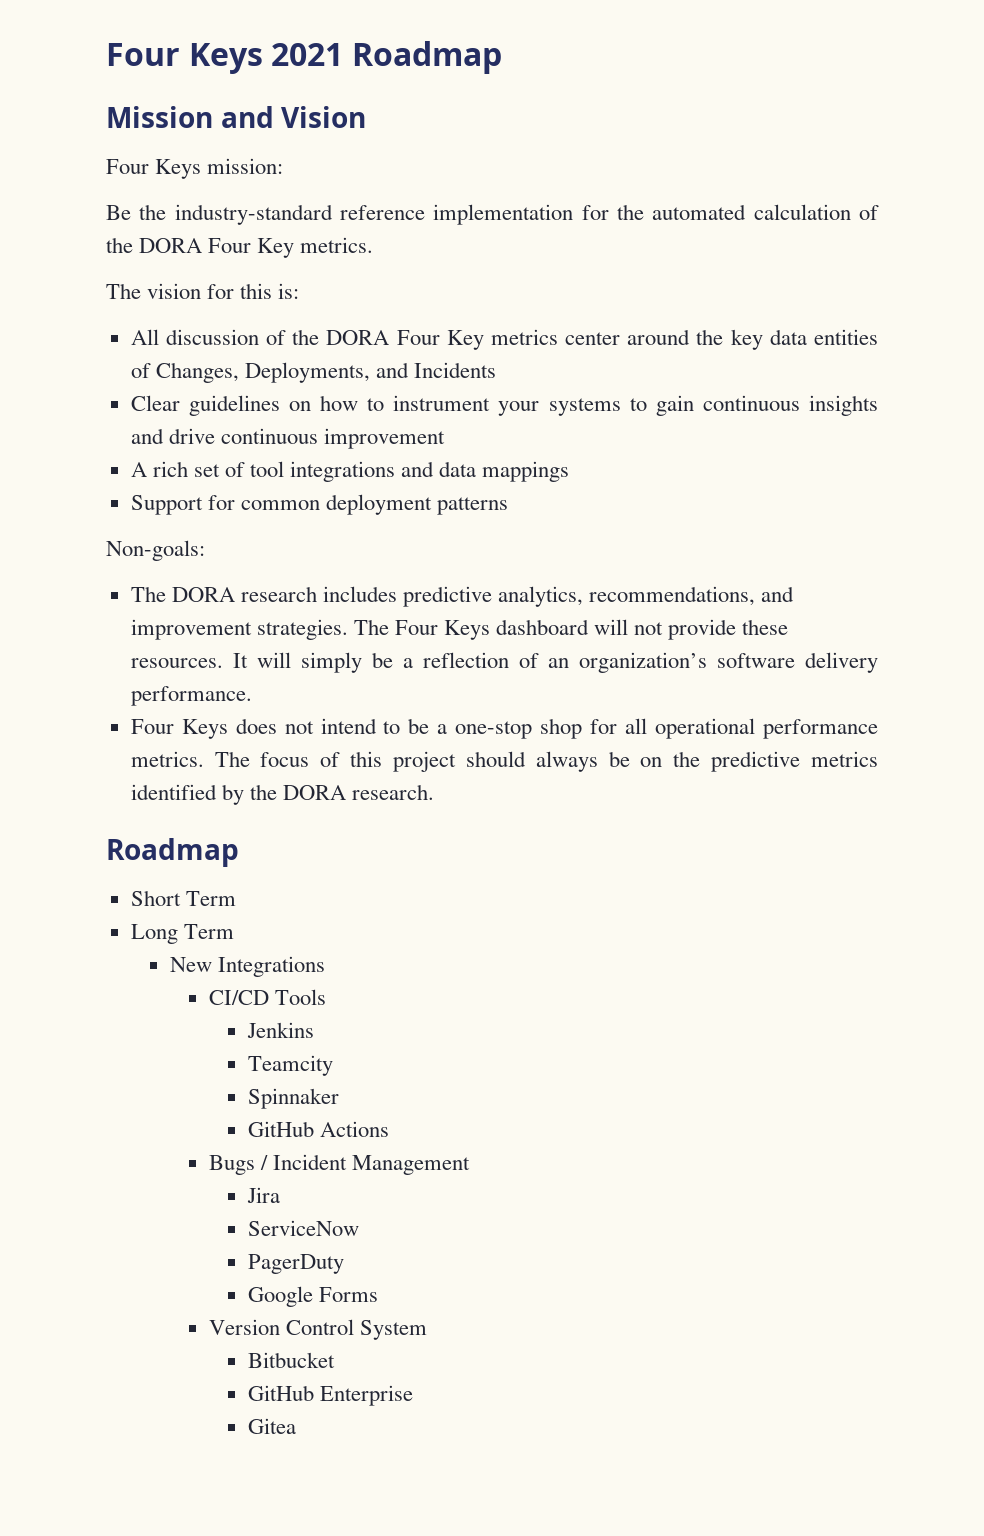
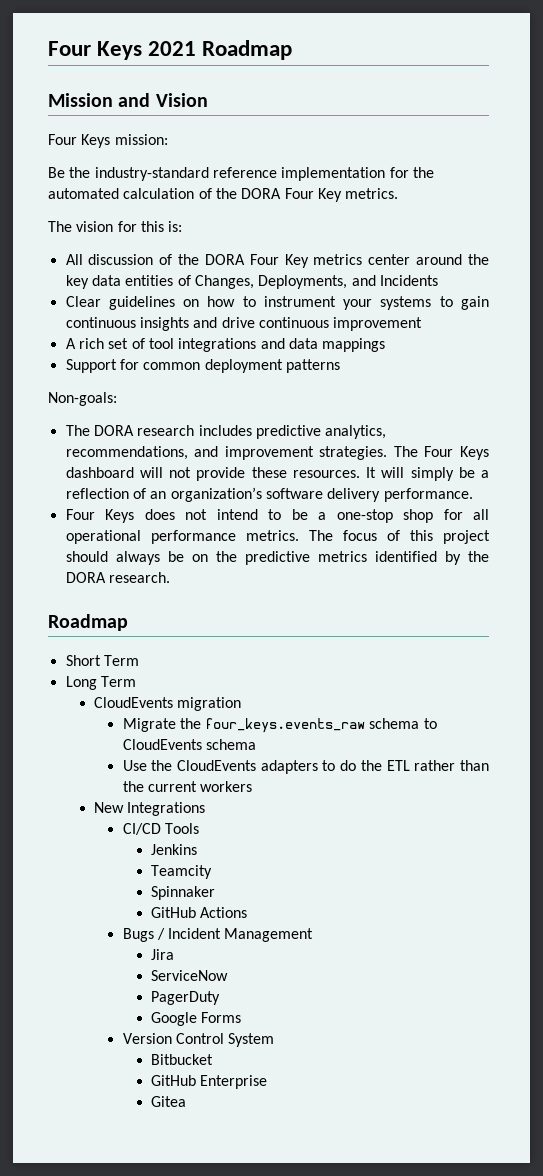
+ CloudEvents migration
+ Migrate the four_keys.events_raw schema to CloudEvents schema
+ Use the CloudEvents adapters to do the ETL rather than the current workers

